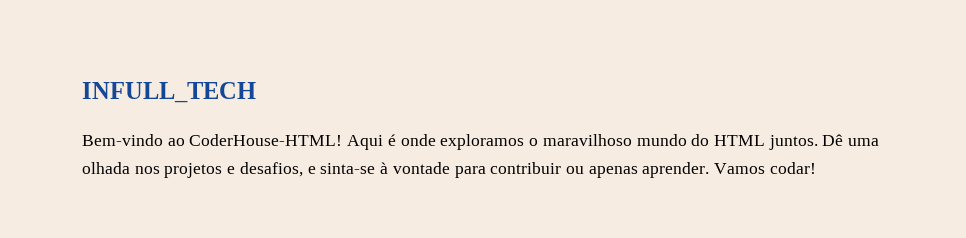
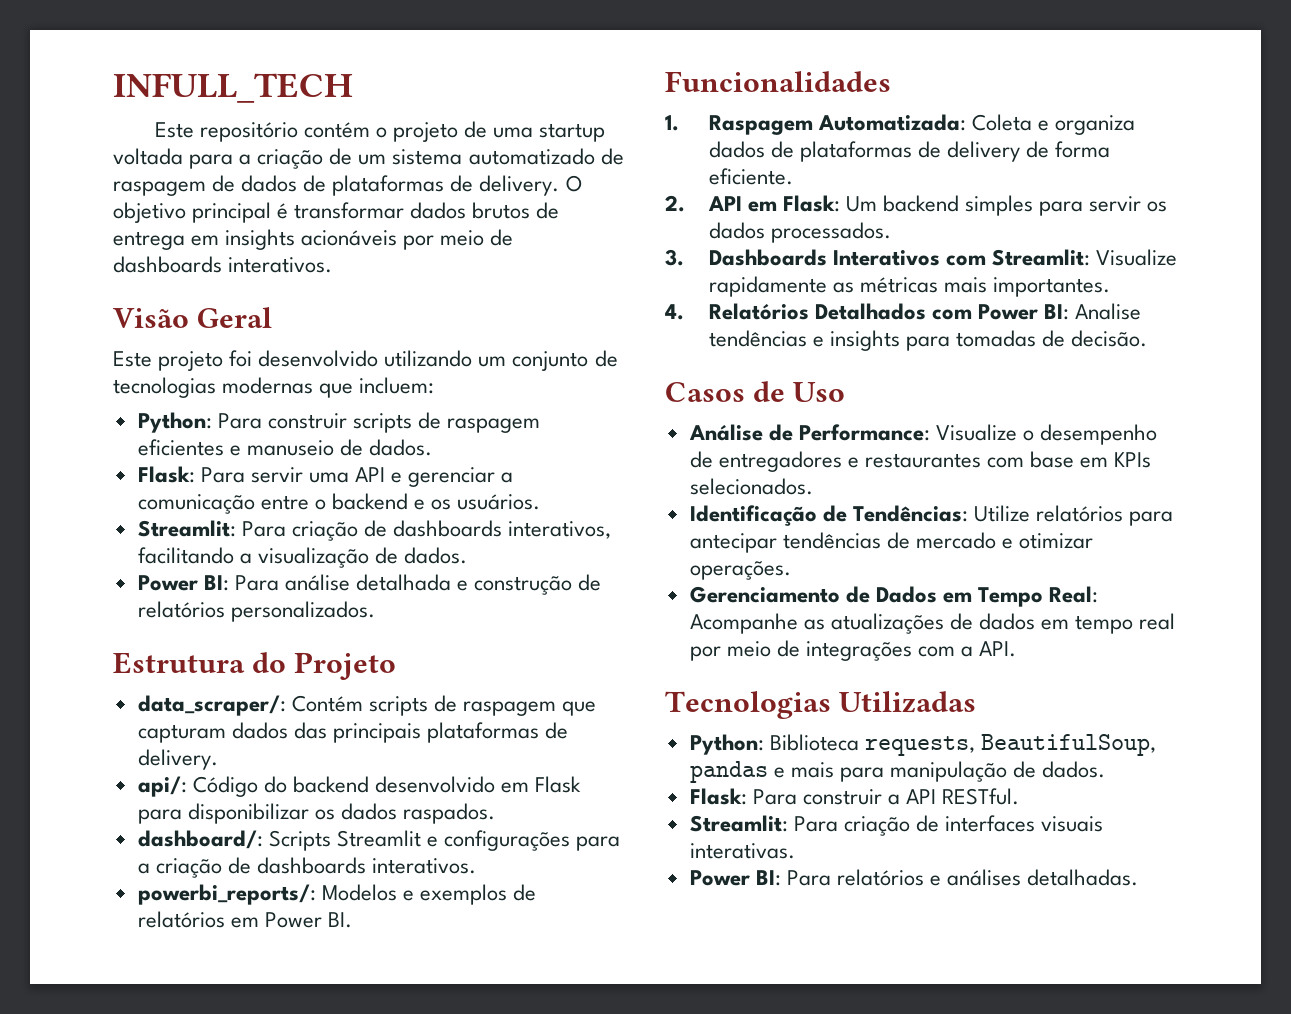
- Bem-vindo ao CoderHouse-HTML! Aqui é onde exploramos o maravilhoso mundo do HTML juntos. Dê uma olhada nos projetos e desafios, e sinta-se à vontade para contribuir ou apenas aprender. Vamos codar!
+ Este repositório contém o projeto de uma startup voltada para a criação de um sistema automatizado de raspagem de dados de plataformas de delivery. O objetivo principal é transformar dados brutos de entrega em insights acionáveis por meio de dashboards interativos.
+ Visão Geral
+ Este projeto foi desenvolvido utilizando um conjunto de tecnologias modernas que incluem:
+ Python: Para construir scripts de raspagem eficientes e manuseio de dados.
+ Flask: Para servir uma API e gerenciar a comunicação entre o backend e os usuários.
+ Streamlit: Para criação de dashboards interativos, facilitando a visualização de dados.
+ Power BI: Para análise detalhada e construção de relatórios personalizados.
+ Estrutura do Projeto
+ data_scraper/: Contém scripts de raspagem que capturam dados das principais plataformas de delivery.
+ api/: Código do backend desenvolvido em Flask para disponibilizar os dados raspados.
+ dashboard/: Scripts Streamlit e configurações para a criação de dashboards interativos.
+ powerbi_reports/: Modelos e exemplos de relatórios em Power BI.
+ Funcionalidades
+ 1. Raspagem Automatizada: Coleta e organiza dados de plataformas de delivery de forma eficiente.
+ 2. API em Flask: Um backend simples para servir os dados processados.
+ 3. Dashboards Interativos com Streamlit: Visualize rapidamente as métricas mais importantes.
+ 4. Relatórios Detalhados com Power BI: Analise tendências e insights para tomadas de decisão.
+ Casos de Uso
+ Análise de Performance: Visualize o desempenho de entregadores e restaurantes com base em KPIs selecionados.
+ Identificação de Tendências: Utilize relatórios para antecipar tendências de mercado e otimizar operações.
+ Gerenciamento de Dados em Tempo Real: Acompanhe as atualizações de dados em tempo real por meio de integrações com a API.
+ Tecnologias Utilizadas
+ Python: Biblioteca requests, BeautifulSoup, pandas e mais para manipulação de dados.
+ Flask: Para construir a API RESTful.
+ Streamlit: Para criação de interfaces visuais interativas.
+ Power BI: Para relatórios e análises detalhadas.

